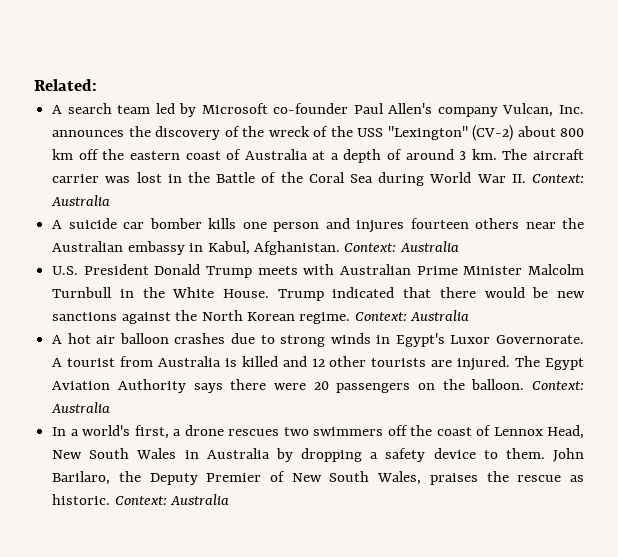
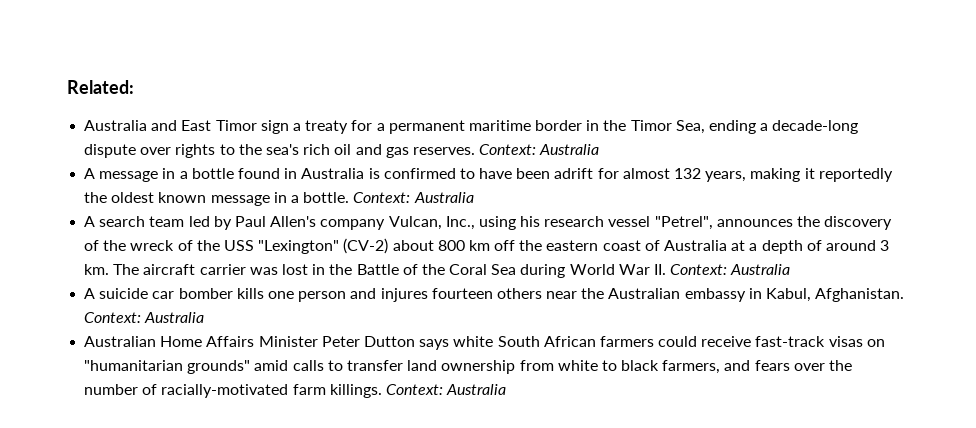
+ Australia and East Timor sign a treaty for a permanent maritime border in the Timor Sea, ending a decade-long dispute over rights to the sea's rich oil and gas reserves. Context: Australia
+ A message in a bottle found in Australia is confirmed to have been adrift for almost 132 years, making it reportedly the oldest known message in a bottle. Context: Australia
- A search team led by Microsoft co-founder Paul Allen's company Vulcan, Inc. announces the discovery of the wreck of the USS "Lexington" (CV-2) about 800 km off the eastern coast of Australia at a depth of around 3 km.
+ A search team led by Paul Allen's company Vulcan, Inc., using his research vessel "Petrel", announces the discovery of the wreck of the USS "Lexington" (CV-2) about 800 km off the eastern coast of Australia at a depth of around 3 km.
- U.S. President Donald Trump meets with Australian Prime Minister Malcolm Turnbull in the White House. Trump indicated that there would be new sanctions against the North Korean regime. Context: Australia
- A hot air balloon crashes due to strong winds in Egypt's Luxor Governorate. A tourist from Australia is killed and 12 other tourists are injured. The Egypt Aviation Authority says there were 20 passengers on the balloon. Context: Australia
- In a world's first, a drone rescues two swimmers off the coast of Lennox Head, New South Wales in Australia by dropping a safety device to them. John Barilaro, the Deputy Premier of New South Wales, praises the rescue as historic.
+ Australian Home Affairs Minister Peter Dutton says white South African farmers could receive fast-track visas on "humanitarian grounds" amid calls to transfer land ownership from white to black farmers, and fears over the number of racially-motivated farm killings.

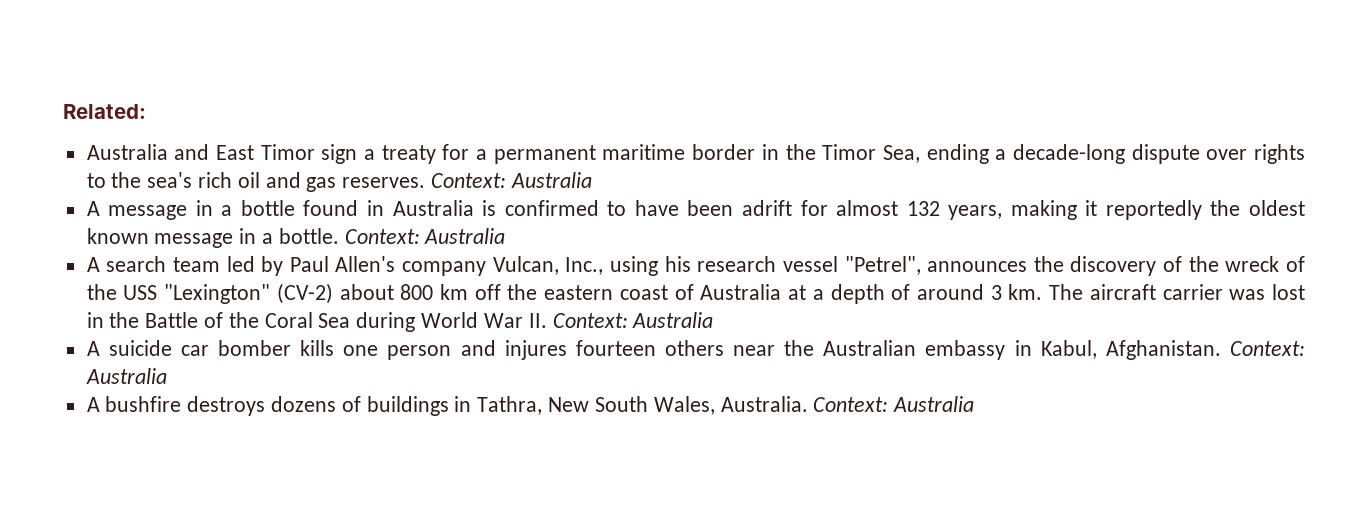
- Australian Home Affairs Minister Peter Dutton says white South African farmers could receive fast-track visas on "humanitarian grounds" amid calls to transfer land ownership from white to black farmers, and fears over the number of racially-motivated farm killings.
+ A bushfire destroys dozens of buildings in Tathra, New South Wales, Australia.

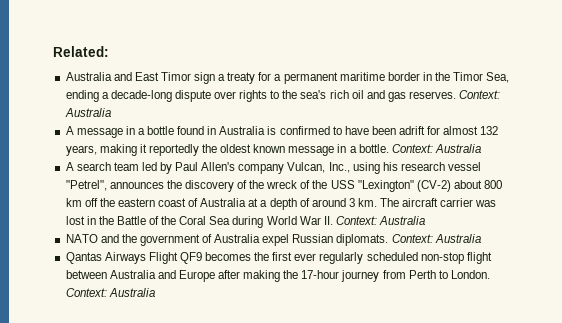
- A suicide car bomber kills one person and injures fourteen others near the Australian embassy in Kabul, Afghanistan. Context: Australia
- A bushfire destroys dozens of buildings in Tathra, New South Wales, Australia.
+ NATO and the government of Australia expel Russian diplomats. Context: Australia
+ Qantas Airways Flight QF9 becomes the first ever regularly scheduled non-stop flight between Australia and Europe after making the 17-hour journey from Perth to London.

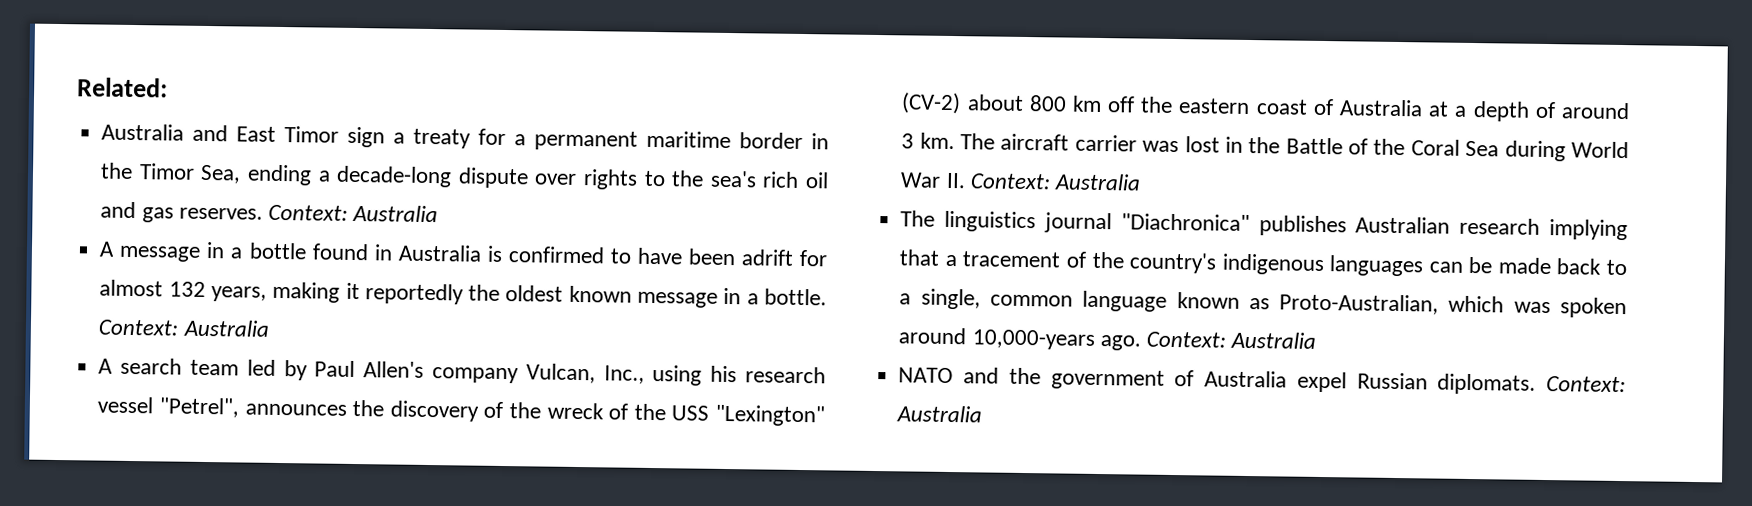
+ The linguistics journal "Diachronica" publishes Australian research implying that a tracement of the country's indigenous languages can be made back to a single, common language known as Proto-Australian, which was spoken around 10,000-years ago. Context: Australia
- Qantas Airways Flight QF9 becomes the first ever regularly scheduled non-stop flight between Australia and Europe after making the 17-hour journey from Perth to London. Context: Australia

